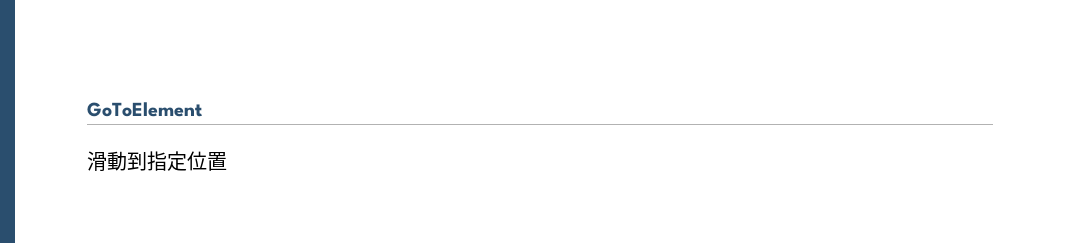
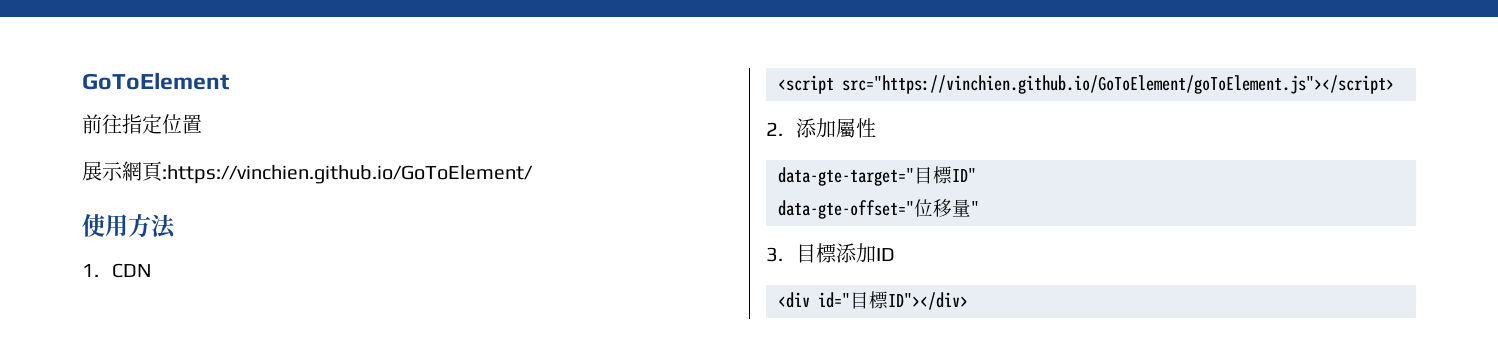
- 滑動到指定位置
+ 前往指定位置
+ 展示網頁:https://vinchien.github.io/GoToElement/
+ 使用方法
+ 1. CDN
+ <script src="https://vinchien.github.io/GoToElement/goToElement.js"></script>
+ 2.添加屬性
+ data-gte-target="目標ID"
+ data-gte-offset="位移量"
+ 3.目標添加ID
+ <div id="目標ID"></div>

